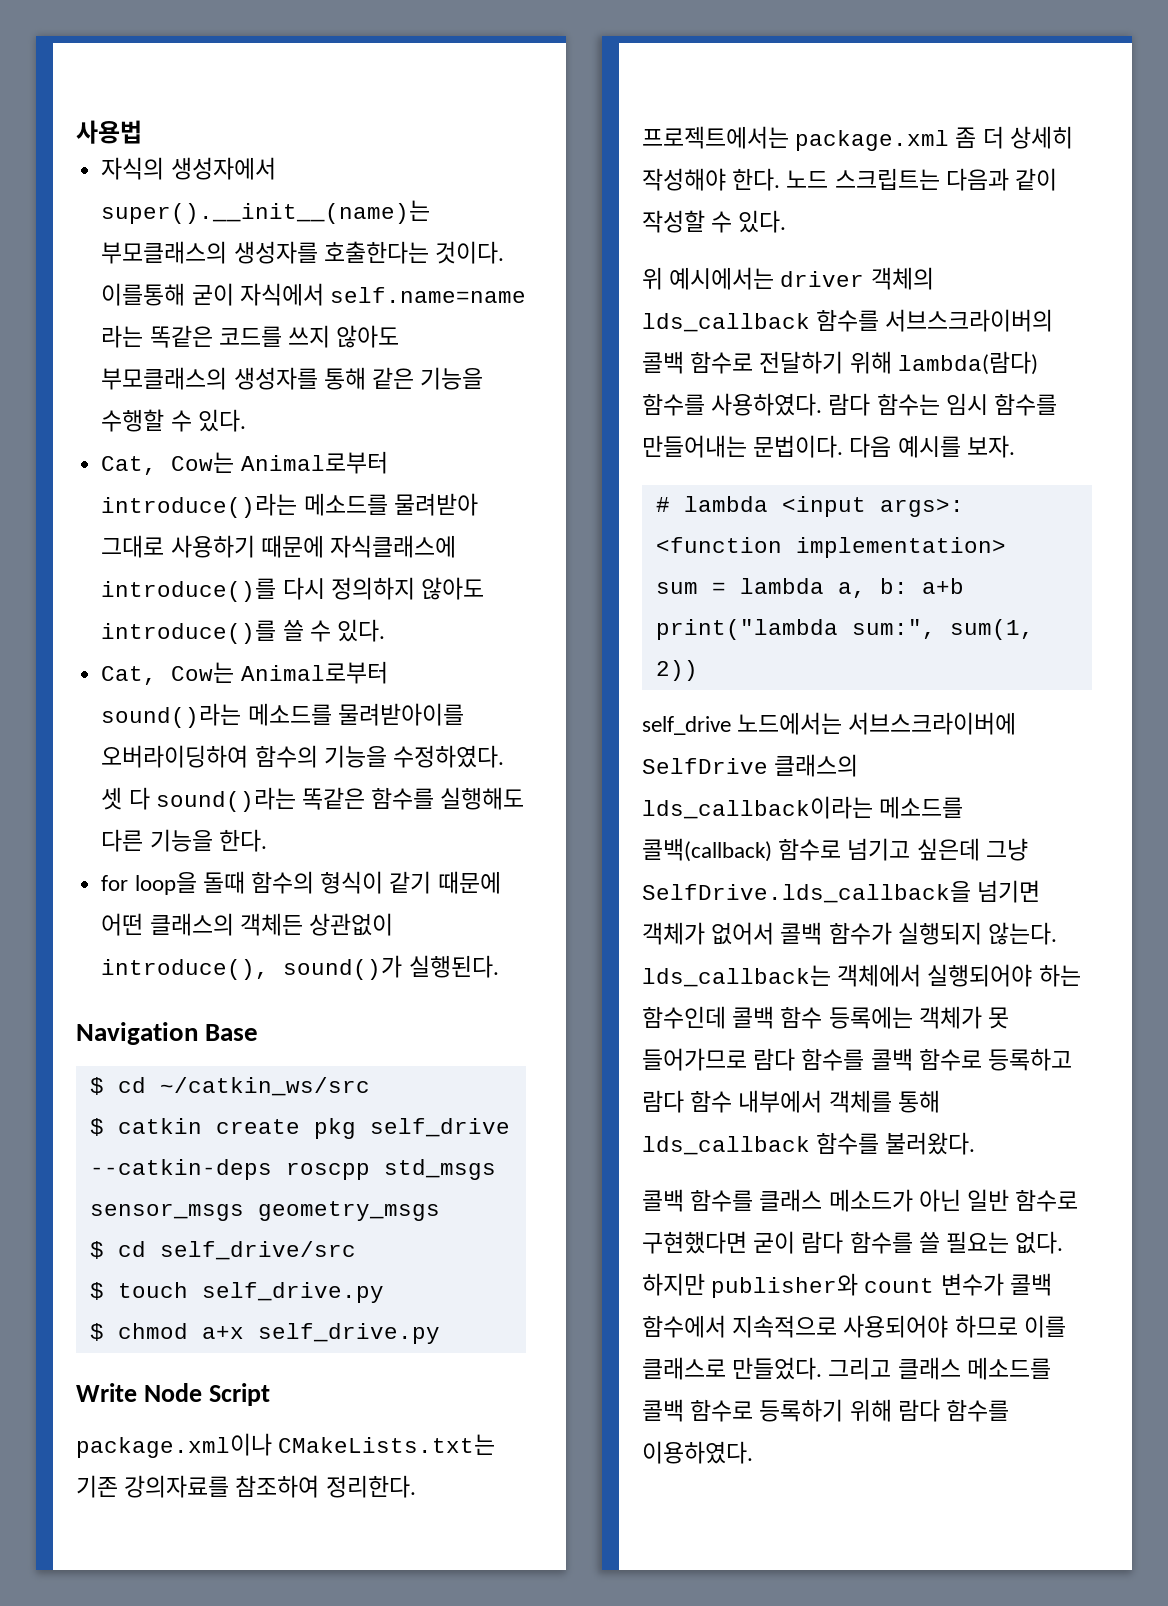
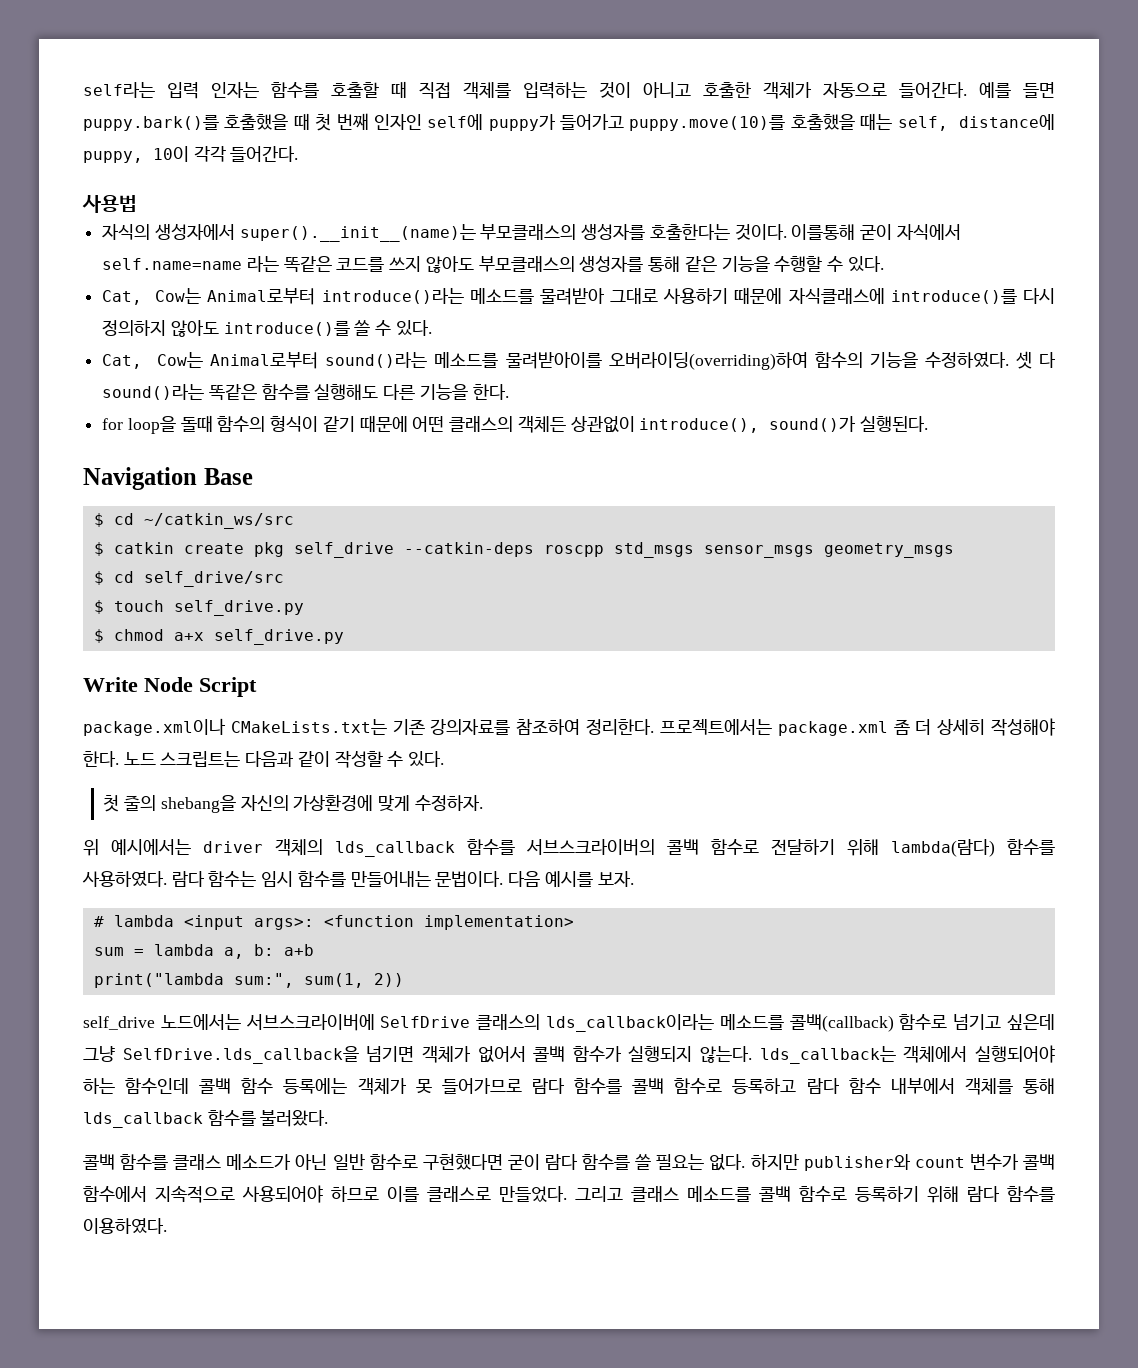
+ self라는 입력 인자는 함수를 호출할 때 직접 객체를 입력하는 것이 아니고 호출한 객체가 자동으로 들어간다. 예를 들면 puppy.bark()를 호출했을 때 첫 번째 인자인 self에 puppy가 들어가고 puppy.move(10)를 호출했을 때는 self, distance에 puppy, 10이 각각 들어간다.
- Cat, Cow는 Animal로부터 sound()라는 메소드를 물려받아이를 오버라이딩하여 함수의 기능을 수정하였다.
+ Cat, Cow는 Animal로부터 sound()라는 메소드를 물려받아이를 오버라이딩(overriding)하여 함수의 기능을 수정하였다.
+ 첫 줄의 shebang을 자신의 가상환경에 맞게 수정하자.

